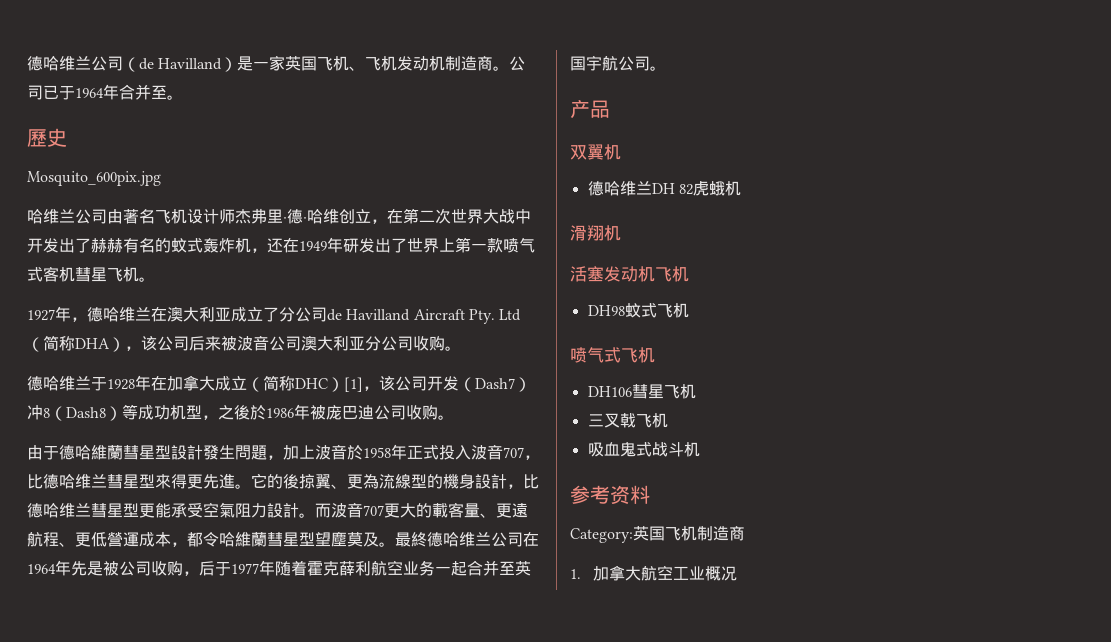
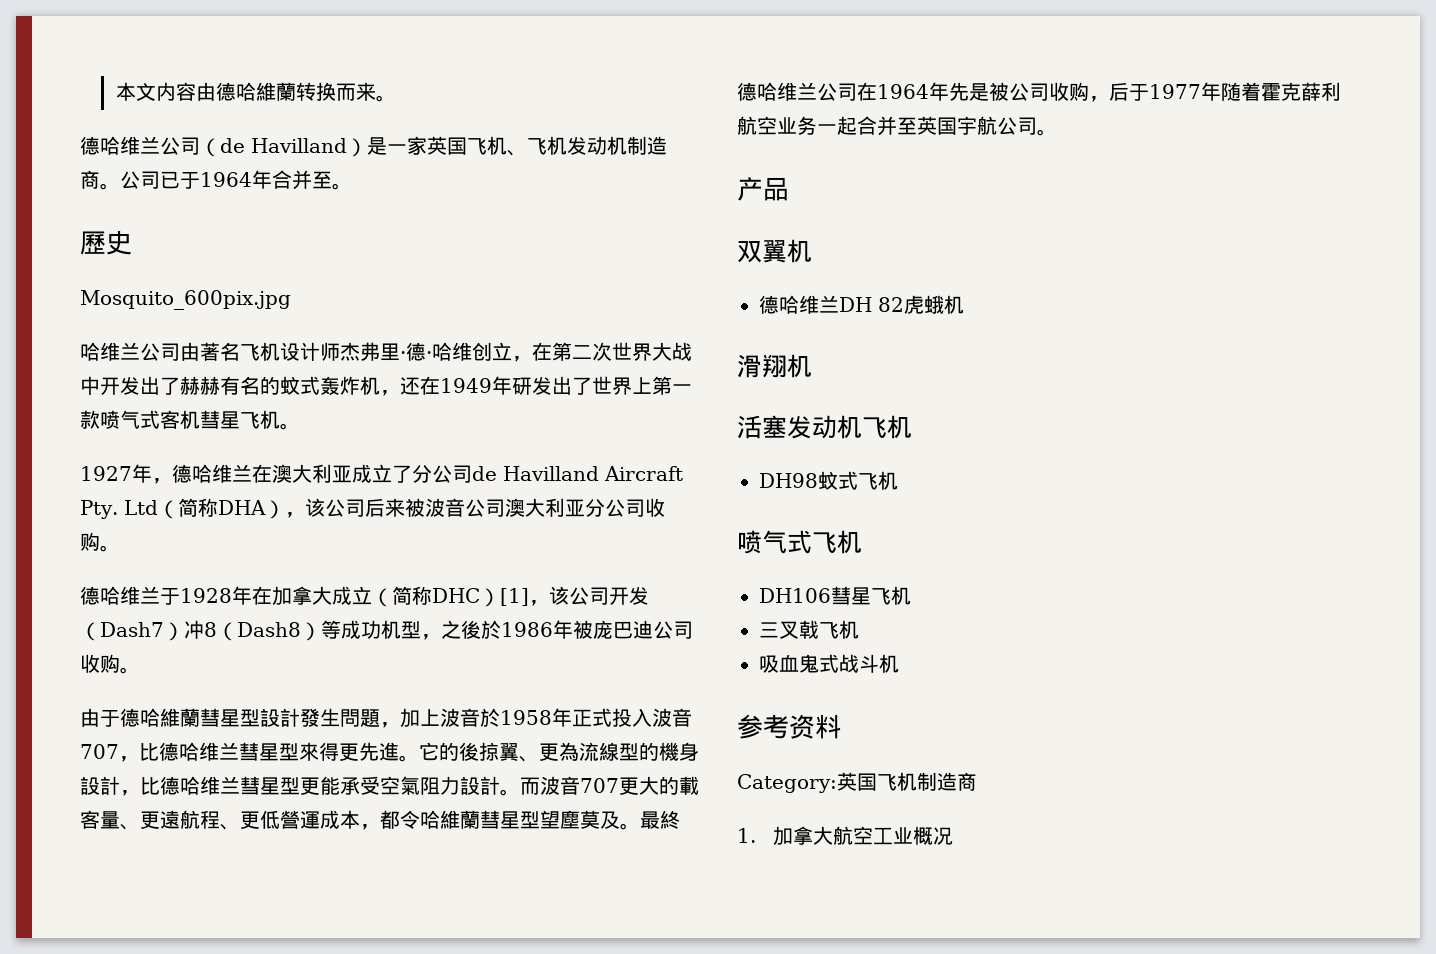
+ 本文内容由德哈維蘭转换而来。

